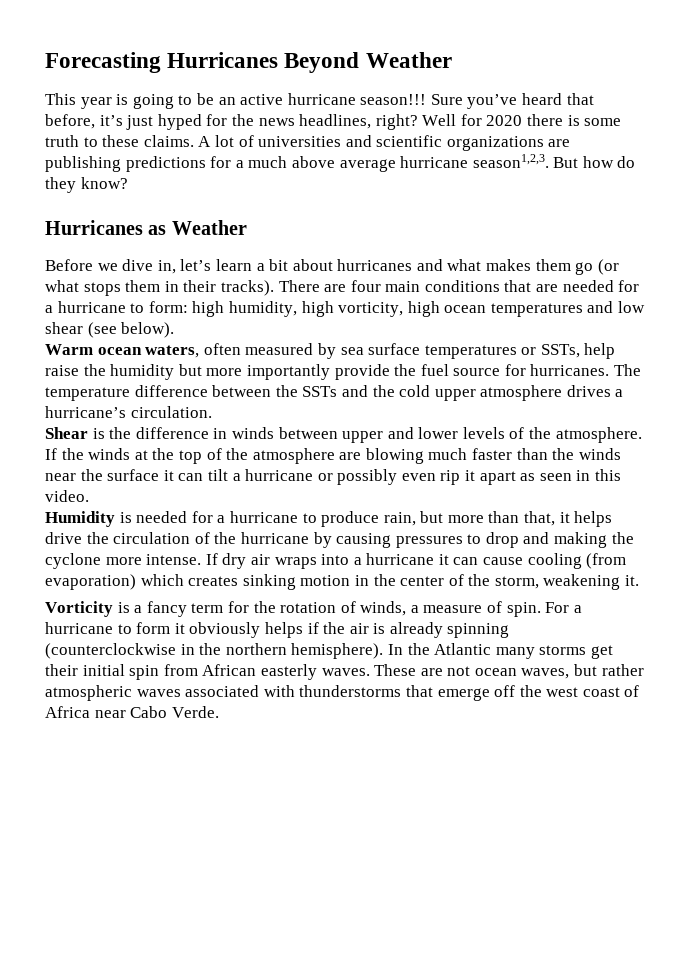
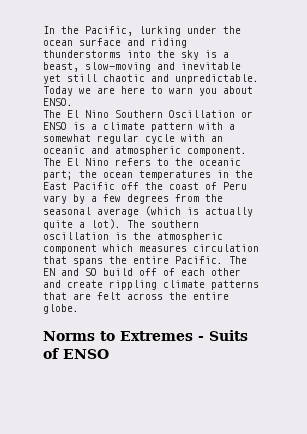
- Forecasting Hurricanes Beyond Weather
- This year is going to be an active hurricane season!!! Sure you’ve heard that before, it’s just hyped for the news headlines, right? Well for 2020 there is some truth to these claims. A lot of universities and scientific organizations are publishing predictions for a much above average hurricane season1,2,3. But how do they know?
- Hurricanes as Weather
- Before we dive in, let’s learn a bit about hurricanes and what makes them go (or what stops them in their tracks). There are four main conditions that are needed for a hurricane to form: high humidity, high vorticity, high ocean temperatures and low shear (see below).
- Warm ocean waters, often measured by sea surface temperatures or SSTs, help raise the humidity but more importantly provide the fuel source for hurricanes. The temperature difference between the SSTs and the cold upper atmosphere drives a hurricane’s circulation.
- Shear is the difference in winds between upper and lower levels of the atmosphere. If the winds at the top of the atmosphere are blowing much faster than the winds near the surface it can tilt a hurricane or possibly even rip it apart as seen in this video.
- Humidity is needed for a hurricane to produce rain, but more than that, it helps drive the circulation of the hurricane by causing pressures to drop and making the cyclone more intense. If dry air wraps into a hurricane it can cause cooling (from evaporation) which creates sinking motion in the center of the storm, weakening it.
- Vorticity is a fancy term for the rotation of winds, a measure of spin. For a hurricane to form it obviously helps if the air is already spinning (counterclockwise in the northern hemisphere). In the Atlantic many storms get their initial spin from African easterly waves. These are not ocean waves, but rather atmospheric waves associated with thunderstorms that emerge off the west coast of Africa near Cabo Verde.
+ In the Pacific, lurking under the ocean surface and riding thunderstorms into the sky is a beast, slow-moving and inevitable yet still chaotic and unpredictable. Today we are here to warn you about ENSO.
+ The El Nino Southern Oscillation or ENSO is a climate pattern with a somewhat regular cycle with an oceanic and atmospheric component. The El Nino refers to the oceanic part; the ocean temperatures in the East Pacific off the coast of Peru vary by a few degrees from the seasonal average (which is actually quite a lot). The southern oscillation is the atmospheric component which measures circulation that spans the entire Pacific. The EN and SO build off of each other and create rippling climate patterns that are felt across the entire globe.
+ Norms to Extremes - Suits of ENSO

